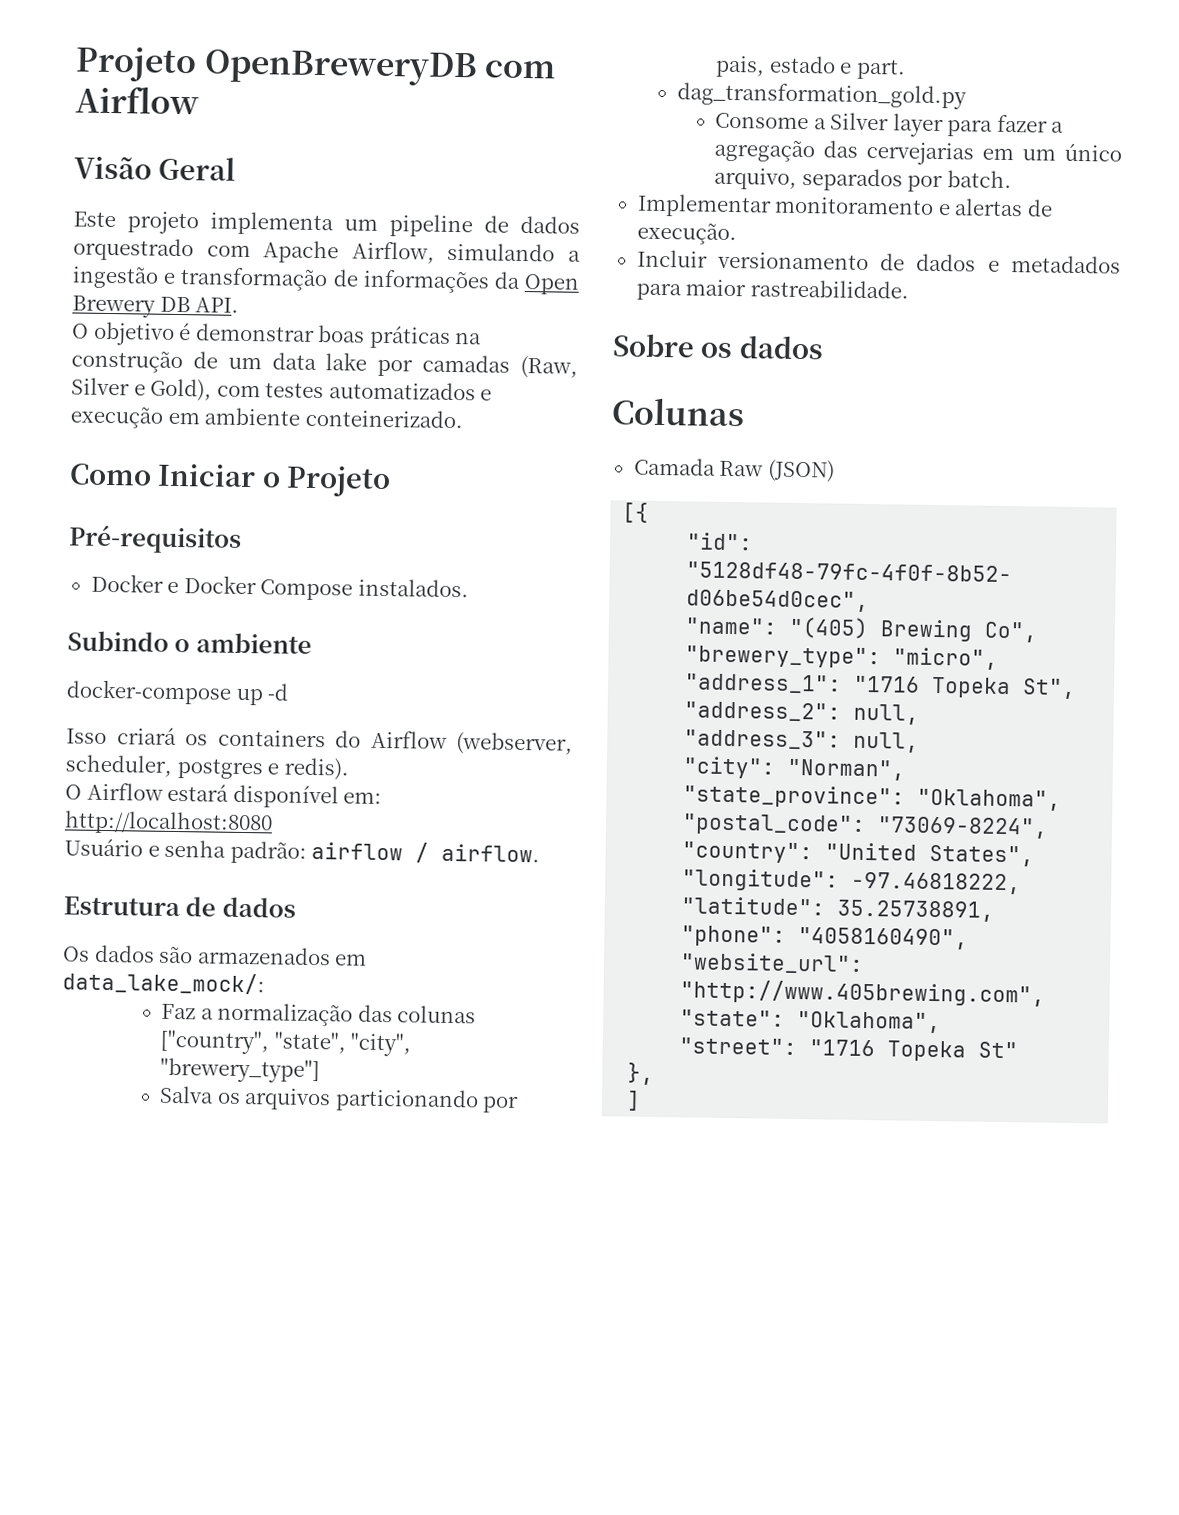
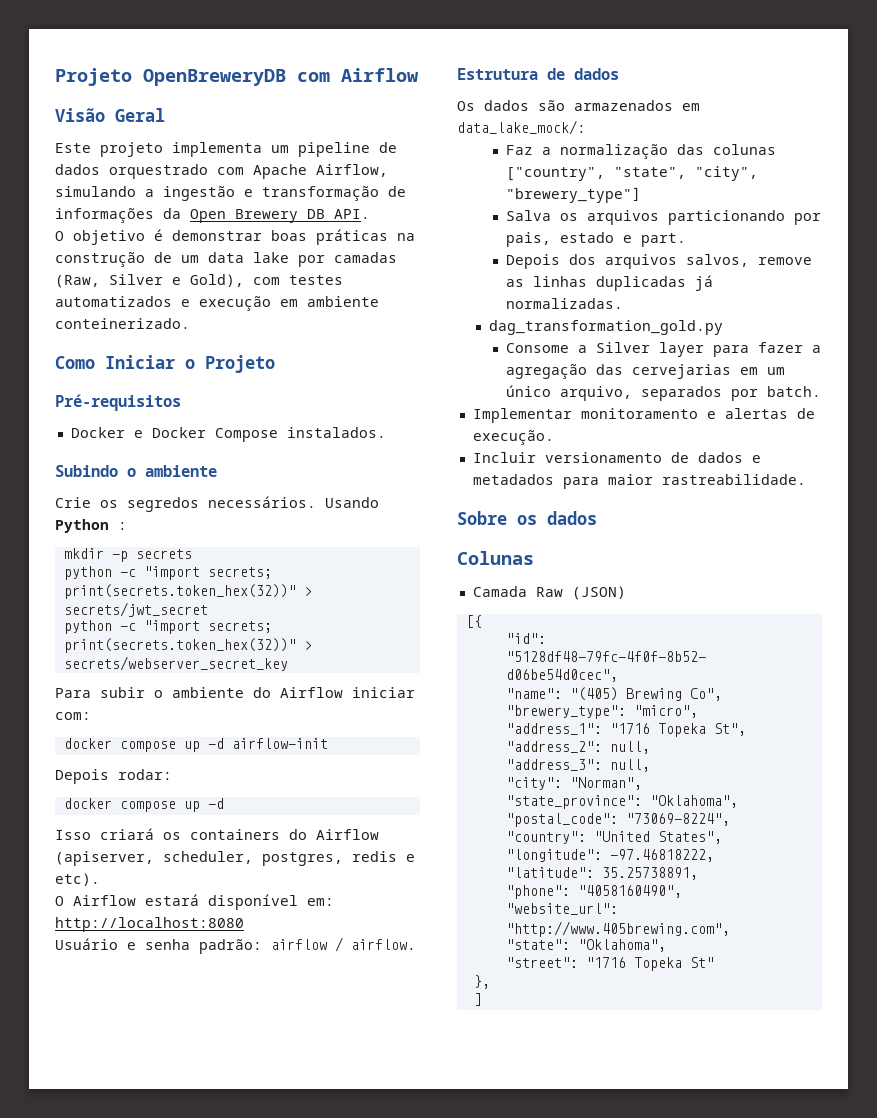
- docker-compose up -d
+ Crie os segredos necessários. Usando Python :
+ mkdir -p secrets
+ python -c "import secrets; print(secrets.token_hex(32))" > secrets/jwt_secret
+ python -c "import secrets; print(secrets.token_hex(32))" > secrets/webserver_secret_key
+ Para subir o ambiente do Airflow iniciar com:
+ docker compose up -d airflow-init
+ Depois rodar:
+ docker compose up -d
- Isso criará os containers do Airflow (webserver, scheduler, postgres e redis).
+ Isso criará os containers do Airflow (apiserver, scheduler, postgres, redis e etc).
+ Depois dos arquivos salvos, remove as linhas duplicadas já normalizadas.

